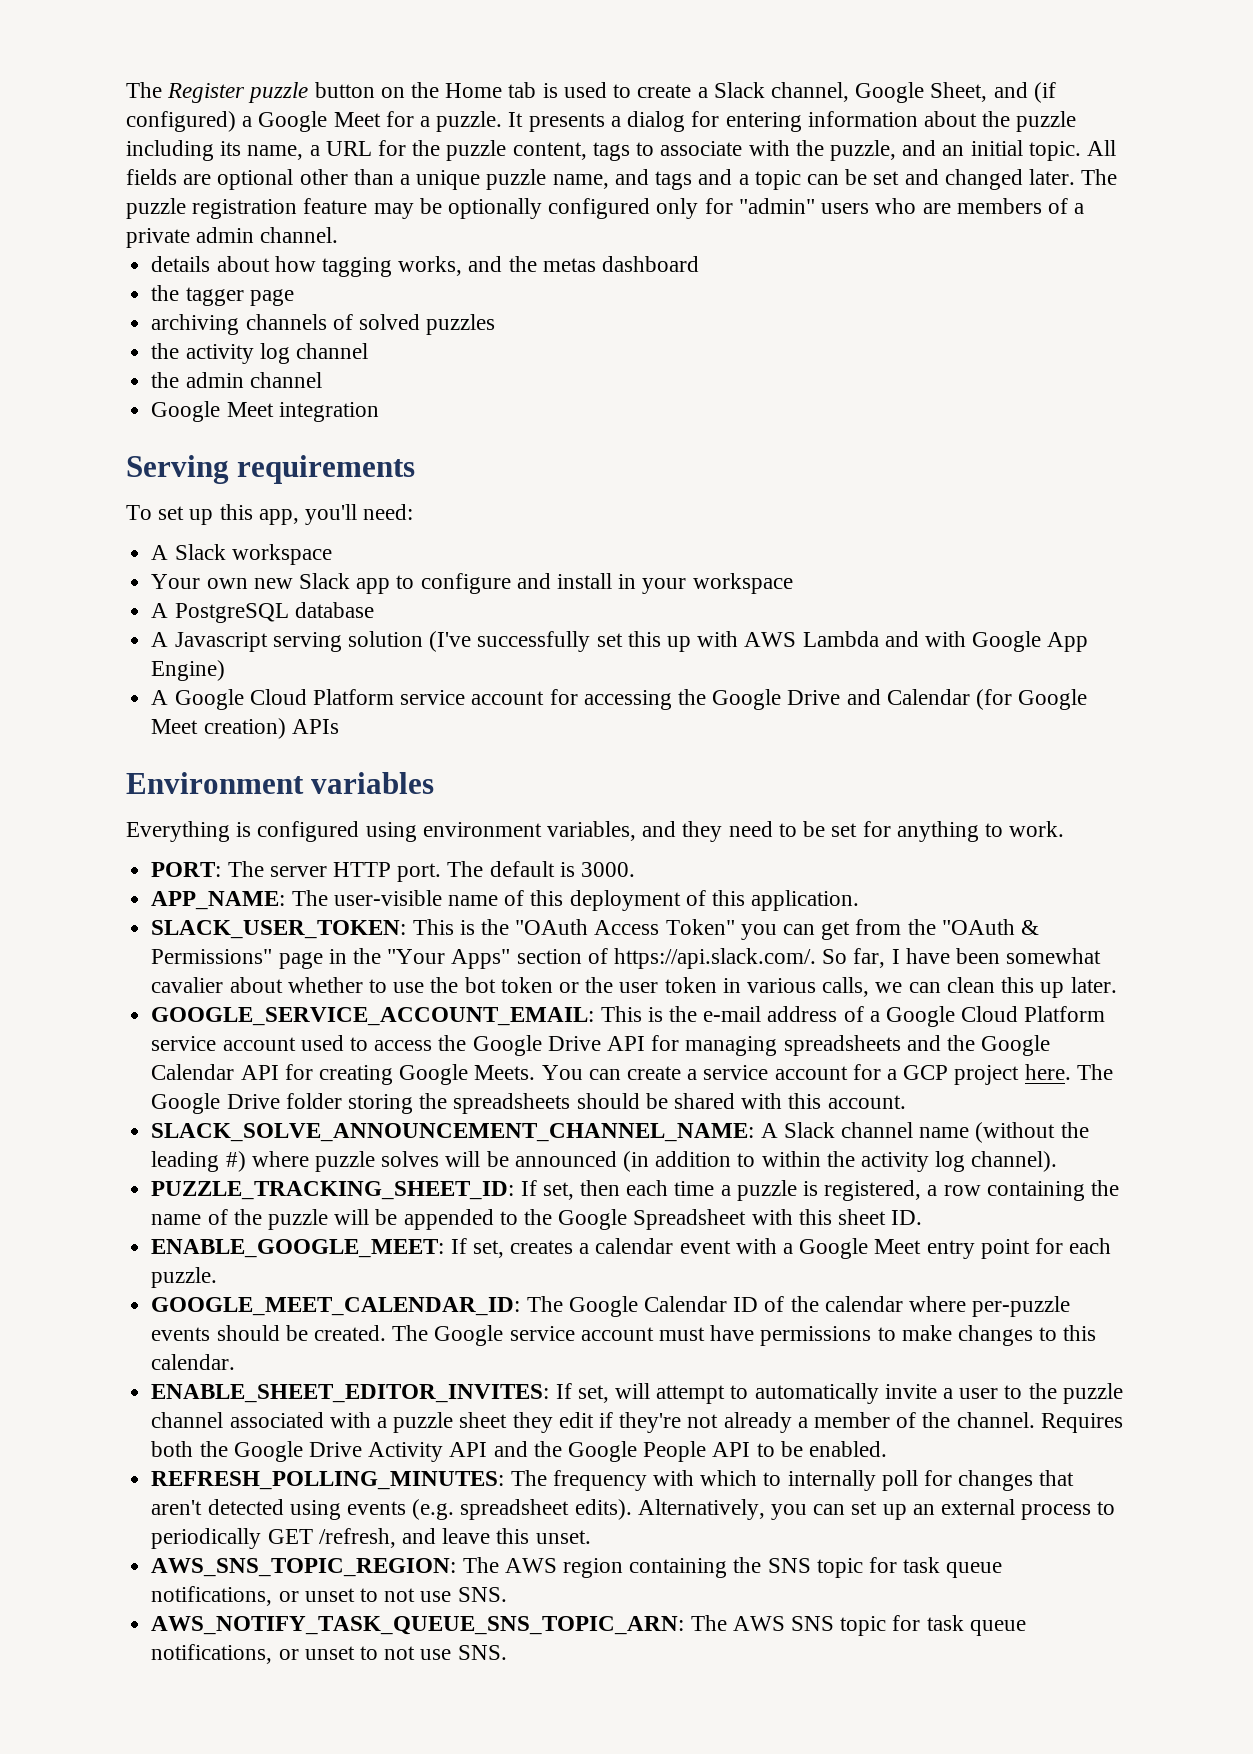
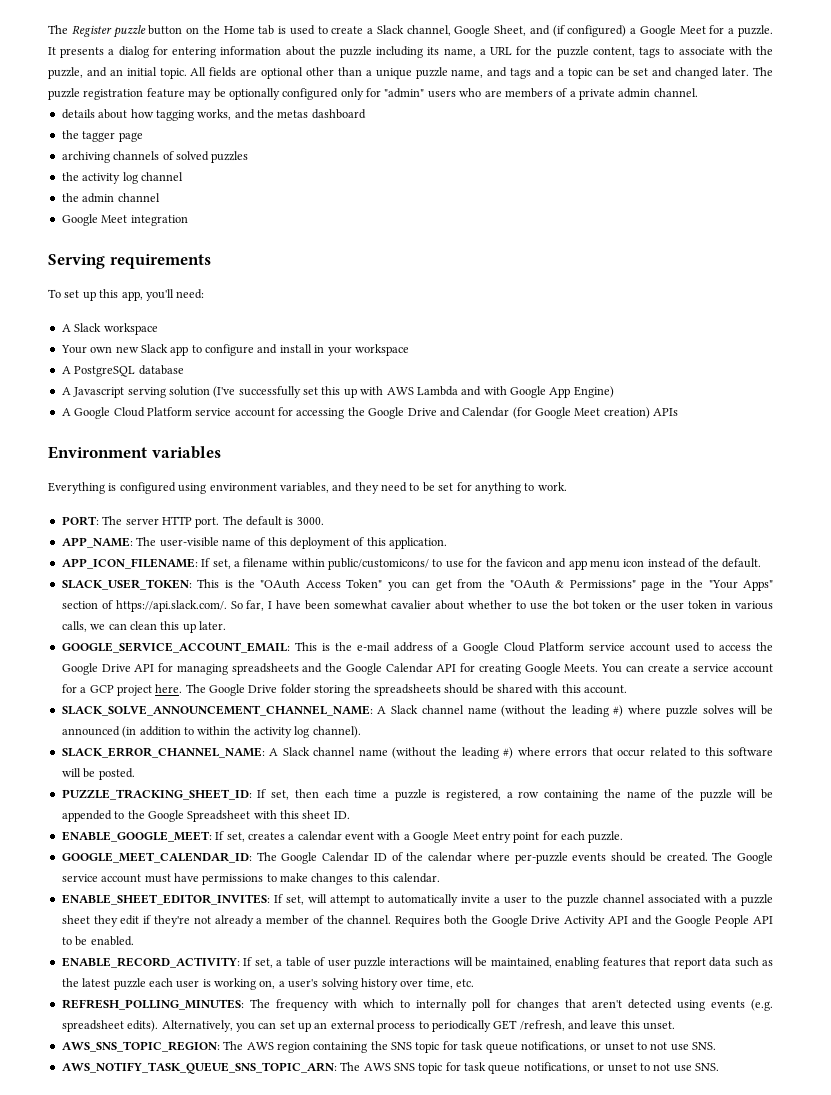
+ APP_ICON_FILENAME: If set, a filename within public/customicons/ to use for the favicon and app menu icon instead of the default.
+ SLACK_ERROR_CHANNEL_NAME: A Slack channel name (without the leading #) where errors that occur related to this software will be posted.
+ ENABLE_RECORD_ACTIVITY: If set, a table of user puzzle interactions will be maintained, enabling features that report data such as the latest puzzle each user is working on, a user's solving history over time, etc.

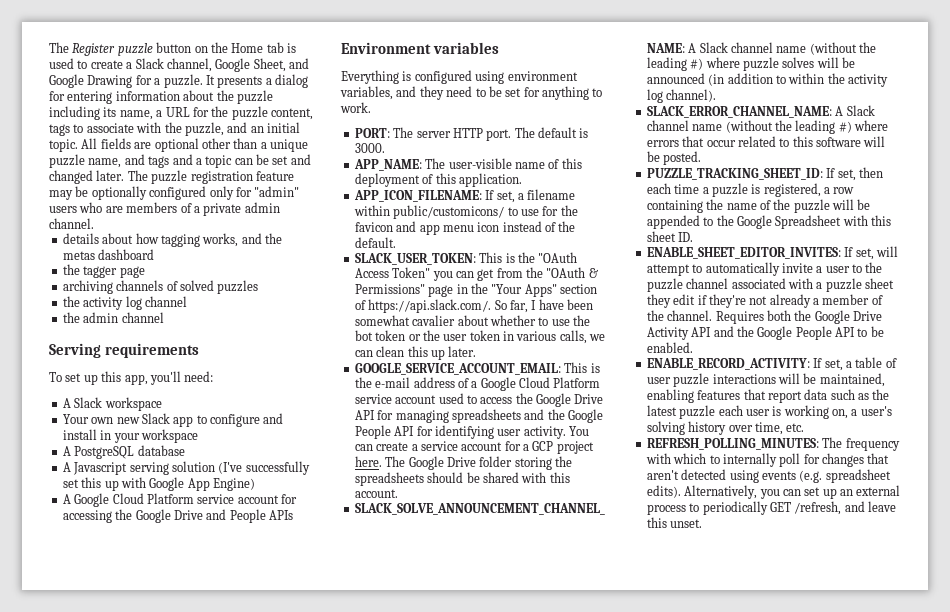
- The Register puzzle button on the Home tab is used to create a Slack channel, Google Sheet, and (if configured) a Google Meet for a puzzle.
+ The Register puzzle button on the Home tab is used to create a Slack channel, Google Sheet, and Google Drawing for a puzzle.
- Google Meet integration
- A Javascript serving solution (I've successfully set this up with AWS Lambda and with Google App Engine)
+ A Javascript serving solution (I've successfully set this up with Google App Engine)
- A Google Cloud Platform service account for accessing the Google Drive and Calendar (for Google Meet creation) APIs
+ A Google Cloud Platform service account for accessing the Google Drive and People APIs
- GOOGLE_SERVICE_ACCOUNT_EMAIL: This is the e-mail address of a Google Cloud Platform service account used to access the Google Drive API for managing spreadsheets and the Google Calendar API for creating Google Meets.
+ GOOGLE_SERVICE_ACCOUNT_EMAIL: This is the e-mail address of a Google Cloud Platform service account used to access the Google Drive API for managing spreadsheets and the Google People API for identifying user activity.
- ENABLE_GOOGLE_MEET: If set, creates a calendar event with a Google Meet entry point for each puzzle.
- GOOGLE_MEET_CALENDAR_ID: The Google Calendar ID of the calendar where per-puzzle events should be created. The Google service account must have permissions to make changes to this calendar.
- AWS_SNS_TOPIC_REGION: The AWS region containing the SNS topic for task queue notifications, or unset to not use SNS.
- AWS_NOTIFY_TASK_QUEUE_SNS_TOPIC_ARN: The AWS SNS topic for task queue notifications, or unset to not use SNS.

